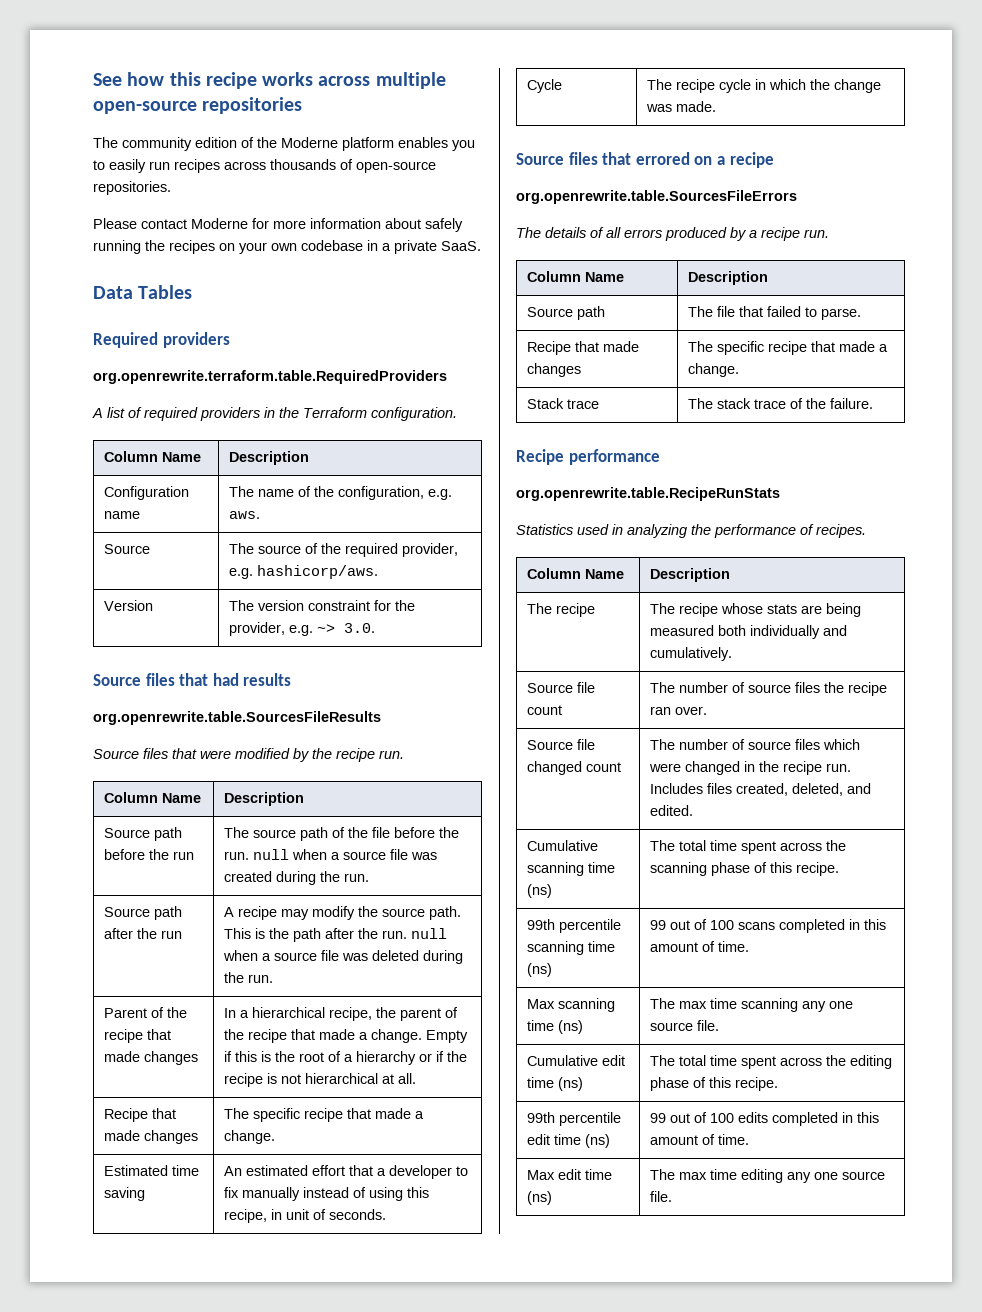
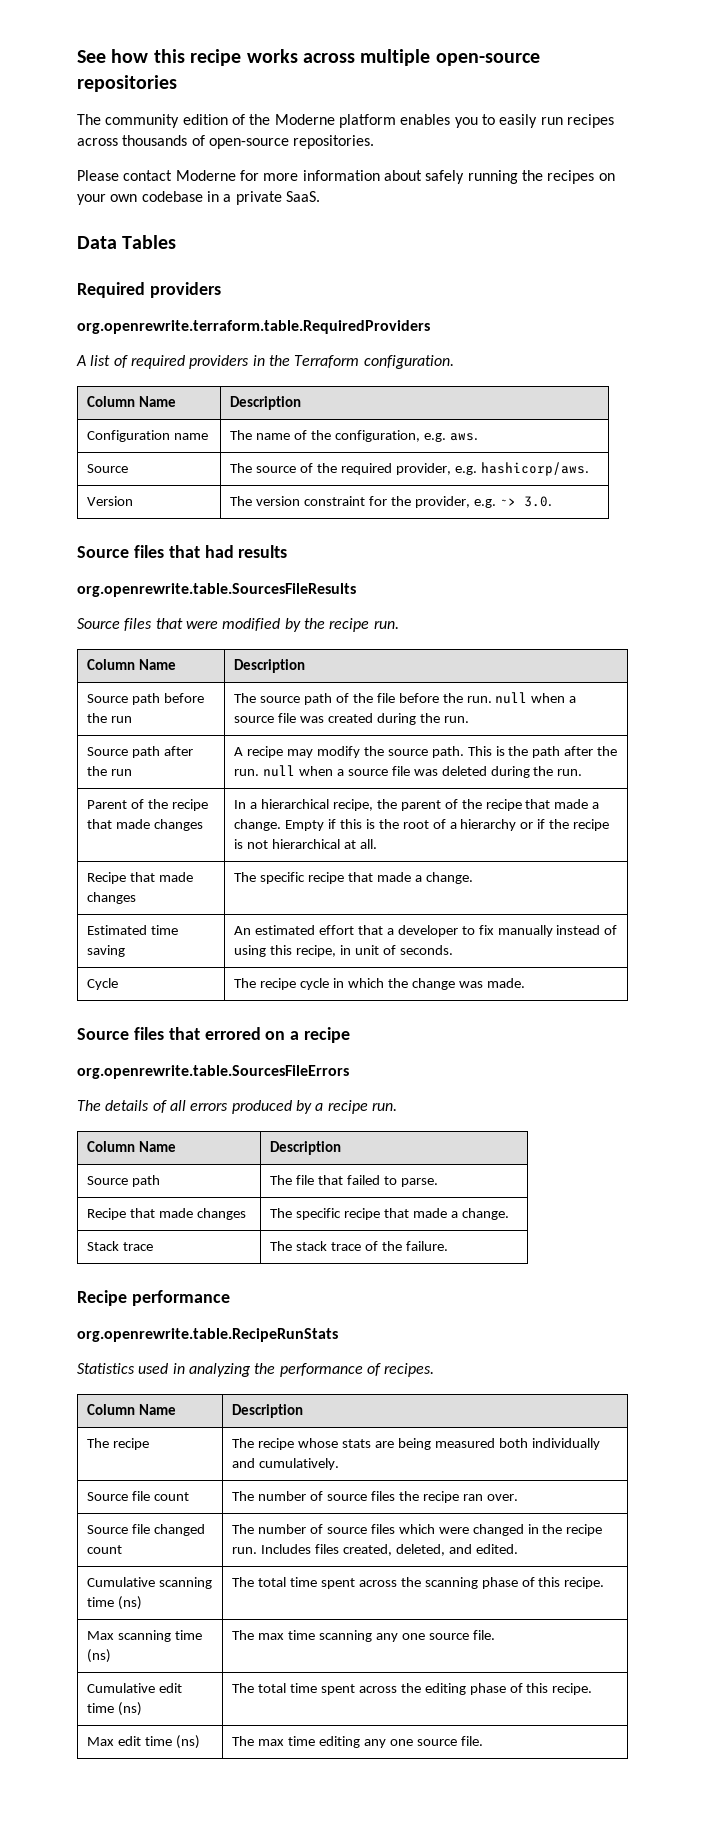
- 99th percentile scanning time (ns) | 99 out of 100 scans completed in this amount of time.
- 99th percentile edit time (ns) | 99 out of 100 edits completed in this amount of time.

